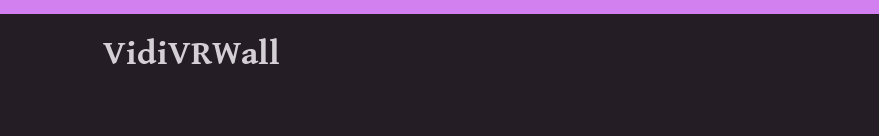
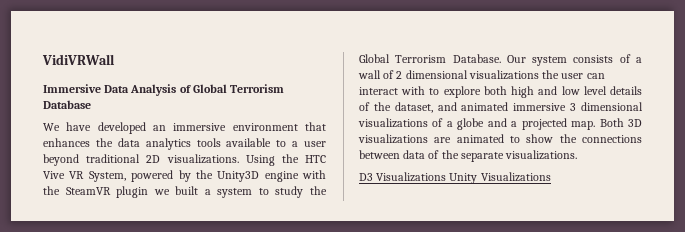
+ Immersive Data Analysis of Global Terrorism Database
+ We have developed an immersive environment that enhances the data analytics tools available to a user beyond traditional 2D visualizations. Using the HTC Vive VR System, powered by the Unity3D engine with the SteamVR plugin we built a system to study the Global Terrorism Database. Our system consists of a wall of 2 dimensional visualizations the user can interact with to explore both high and low level details of the dataset, and animated immersive 3 dimensional visualizations of a globe and a projected map. Both 3D visualizations are animated to show the connections between data of the separate visualizations.
+ D3 Visualizations Unity Visualizations

